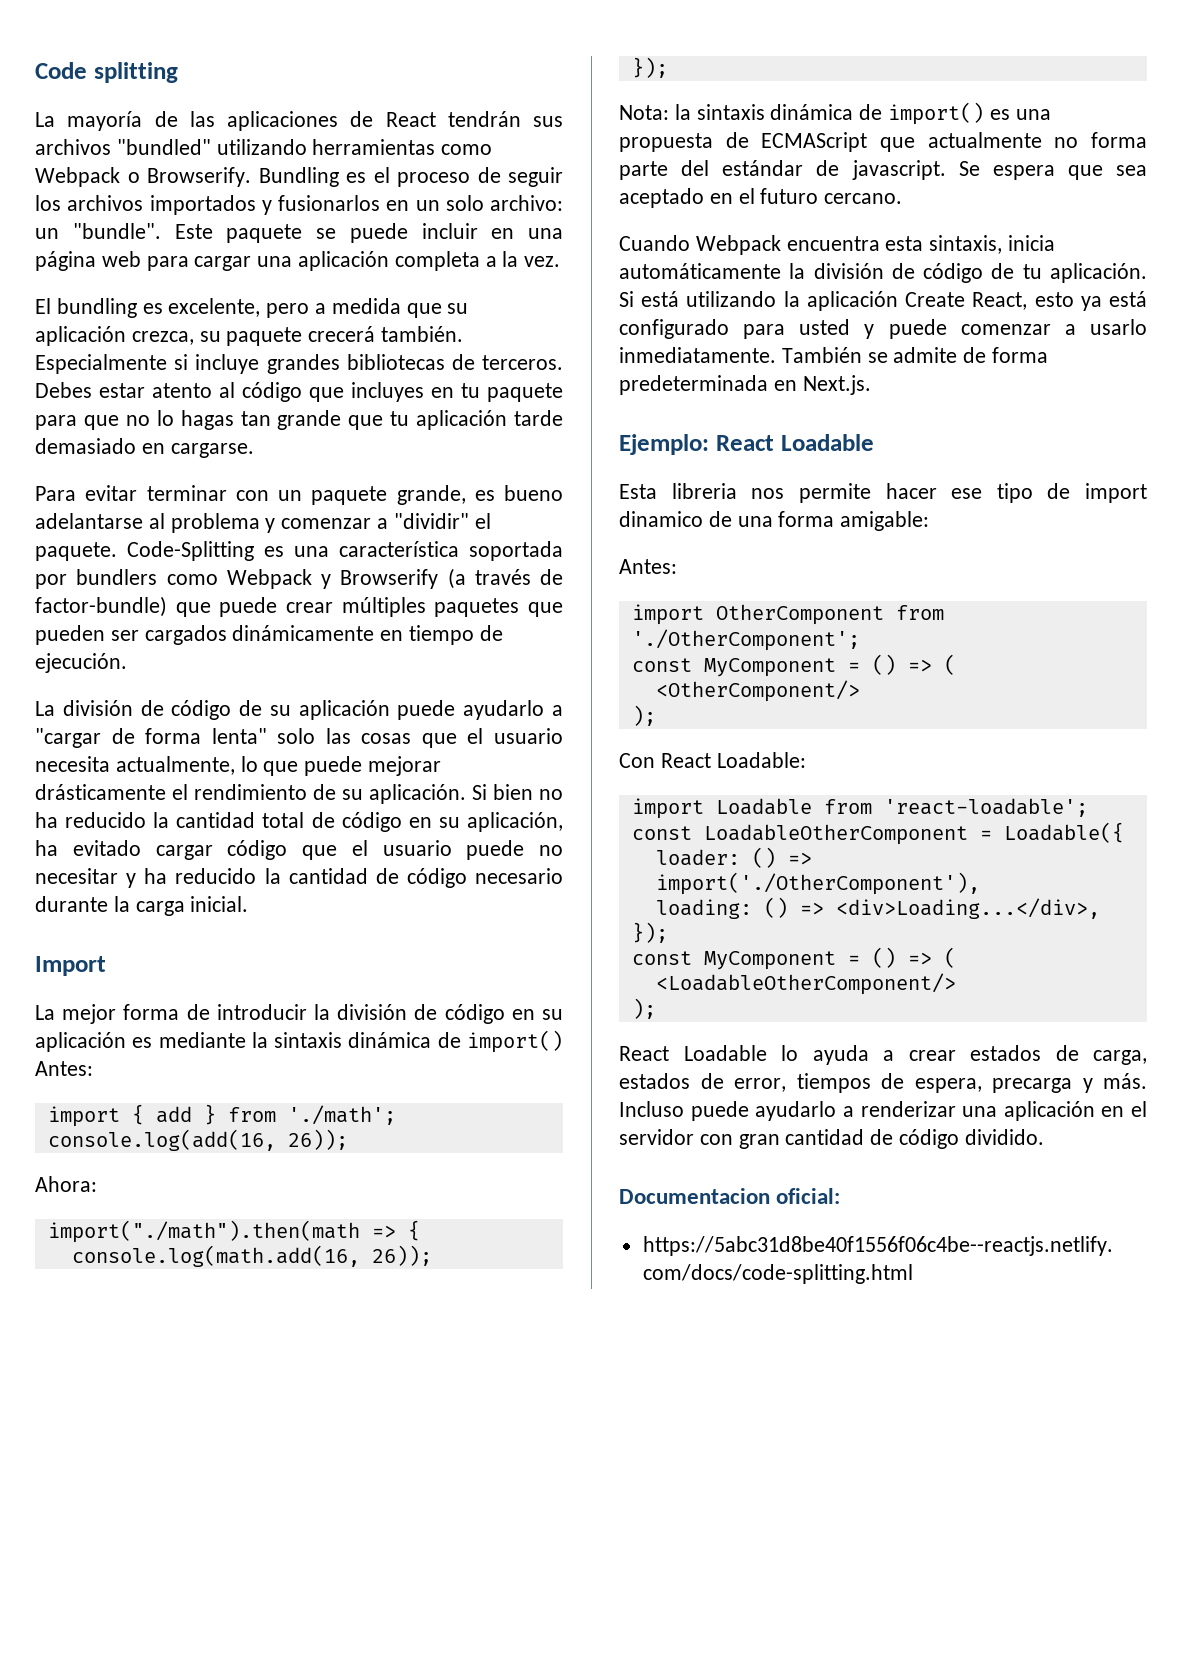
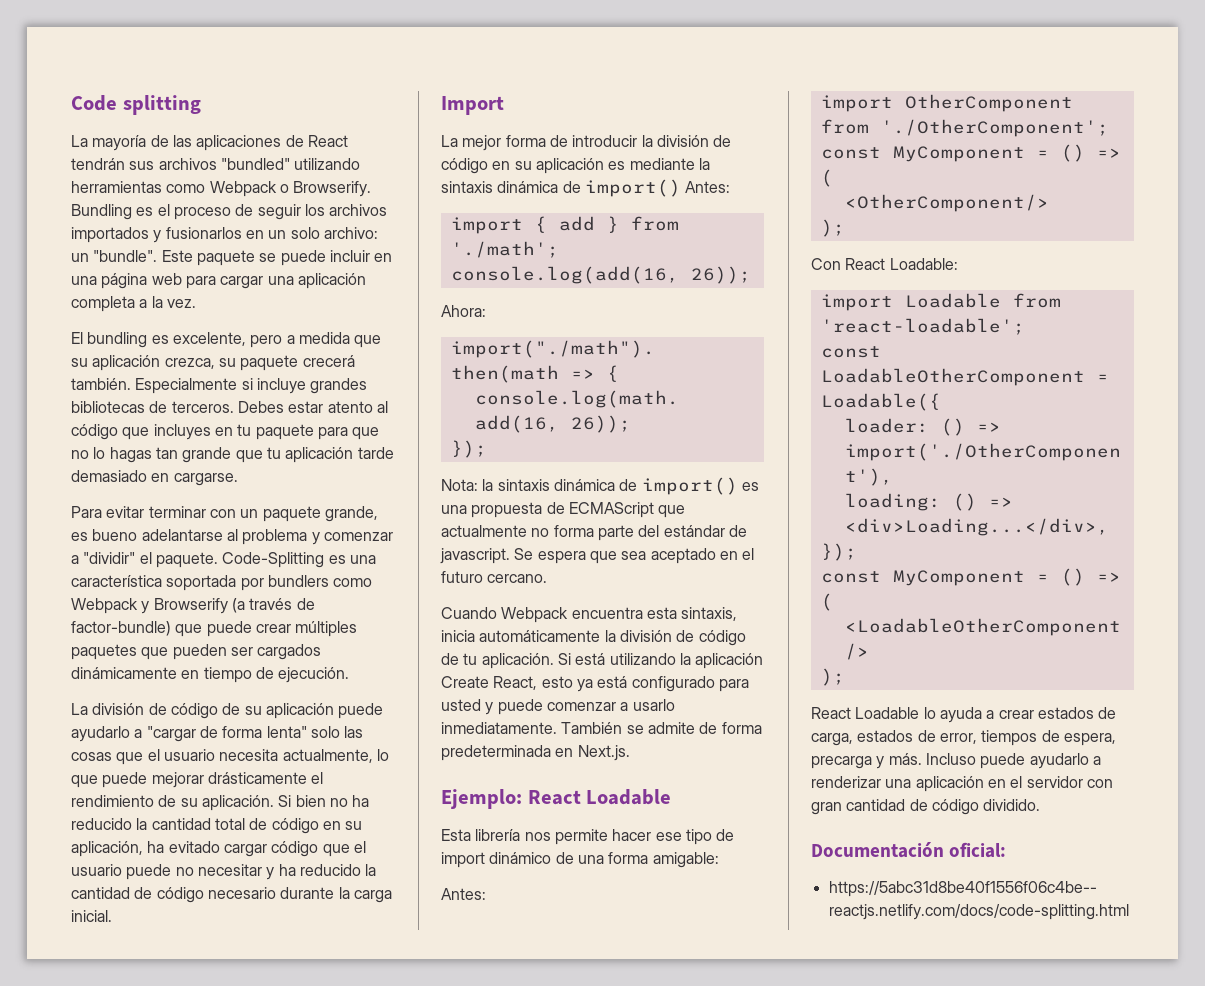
- Esta libreria nos permite hacer ese tipo de import dinamico de una forma amigable:
+ Esta librería nos permite hacer ese tipo de import dinámico de una forma amigable:
- Documentacion oficial:
+ Documentación oficial:

